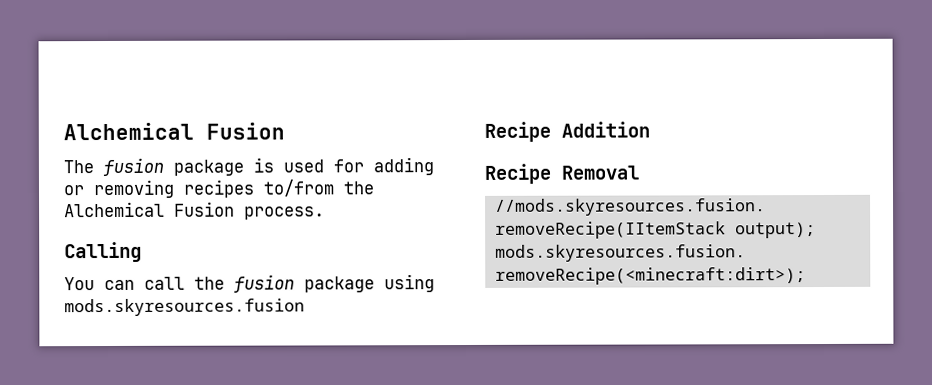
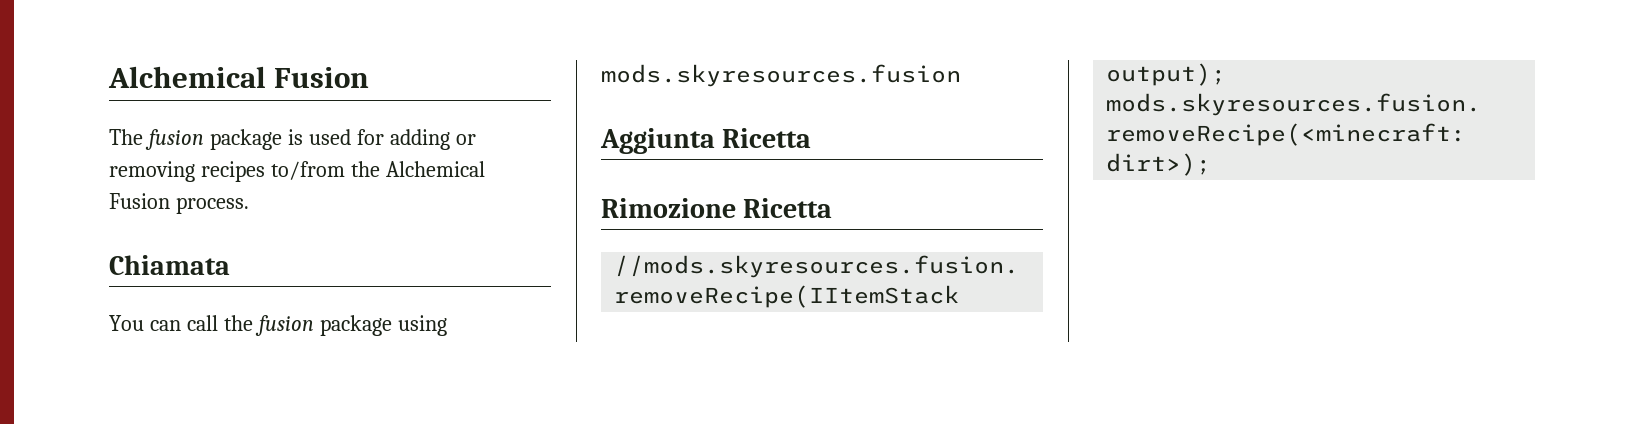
- Calling
+ Chiamata
- Recipe Addition
- Recipe Removal
+ Aggiunta Ricetta
+ Rimozione Ricetta

